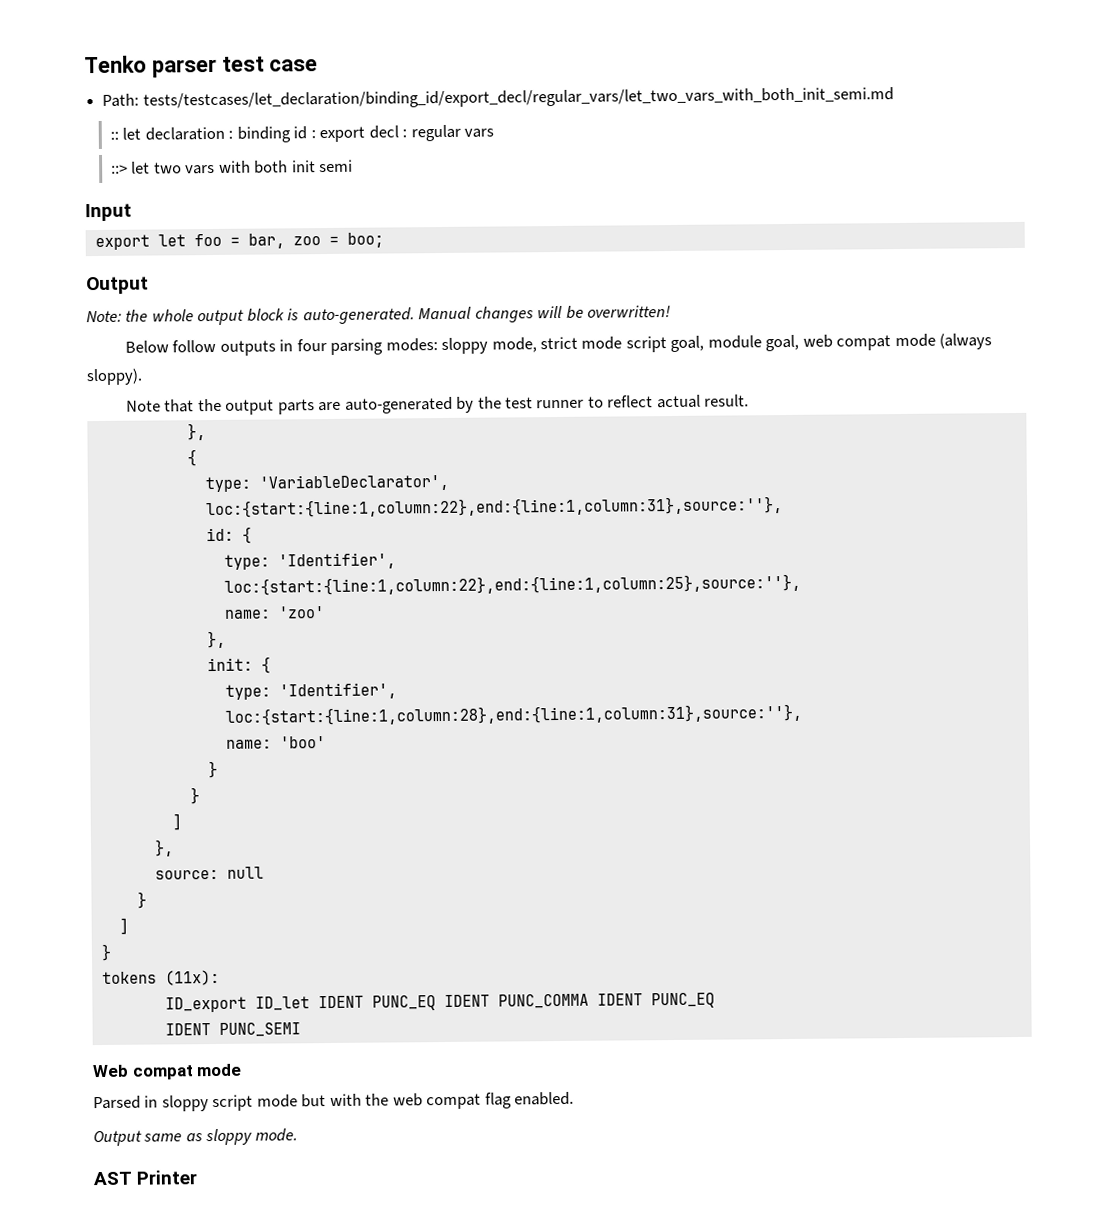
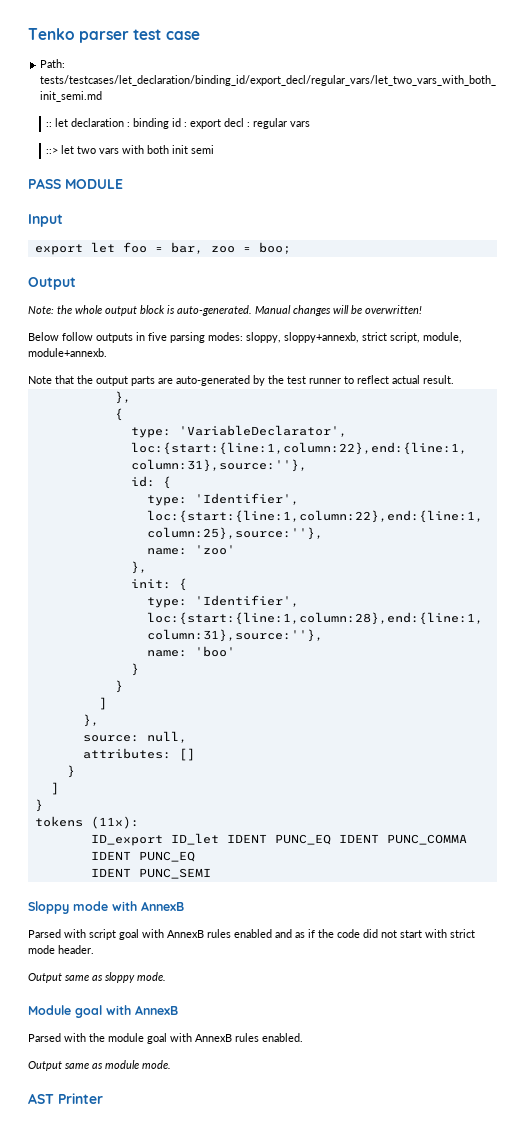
+ PASS MODULE
- Below follow outputs in four parsing modes: sloppy mode, strict mode script goal, module goal, web compat mode (always sloppy).
+ Below follow outputs in five parsing modes: sloppy, sloppy+annexb, strict script, module, module+annexb.
- source: null
+ source: null,
+ attributes: []
- Web compat mode
- Parsed in sloppy script mode but with the web compat flag enabled.
+ Sloppy mode with AnnexB
+ Parsed with script goal with AnnexB rules enabled and as if the code did not start with strict mode header.
+ Module goal with AnnexB
+ Parsed with the module goal with AnnexB rules enabled.
+ Output same as module mode.

